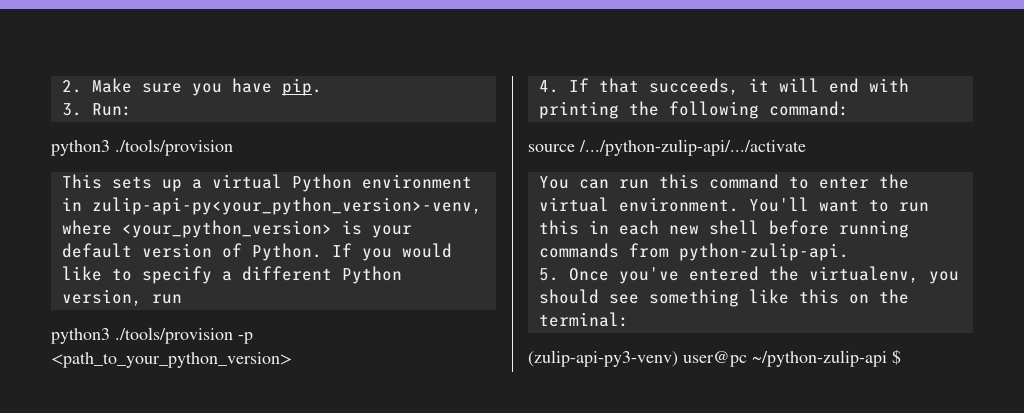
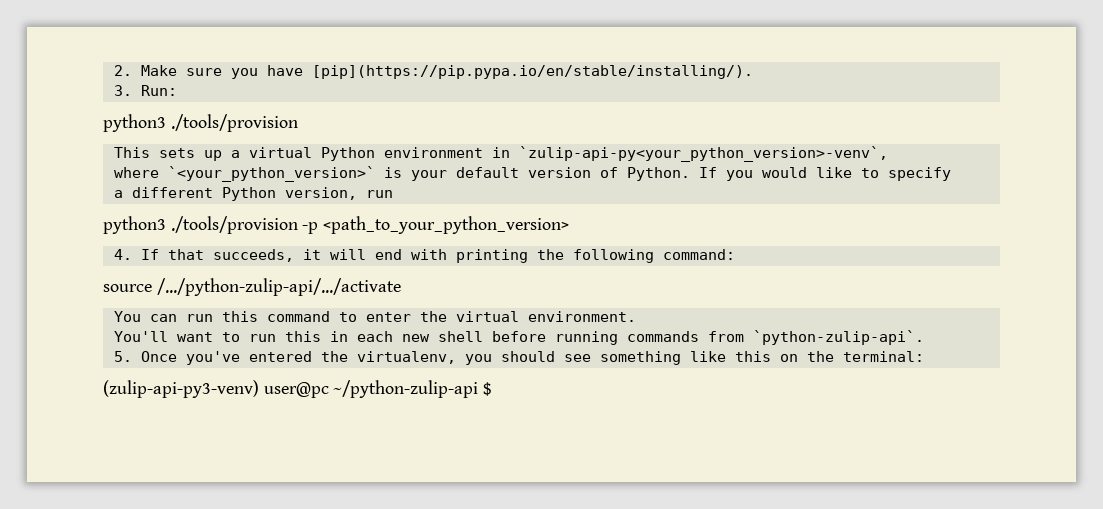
- 2. Make sure you have pip.
+ 2. Make sure you have [pip](https://pip.pypa.io/en/stable/installing/).
- This sets up a virtual Python environment in zulip-api-py<your_python_version>-venv, where <your_python_version> is your default version of Python.
+ This sets up a virtual Python environment in `zulip-api-py<your_python_version>-venv`,
+ where `<your_python_version>` is your default version of Python.
- If you would like to specify a different Python version, run
+ If you would like to specify
+ a different Python version, run
- You can run this command to enter the virtual environment. You'll want to run this in each new shell before running commands from python-zulip-api.
+ You can run this command to enter the virtual environment.
+ You'll want to run this in each new shell before running commands from `python-zulip-api`.

